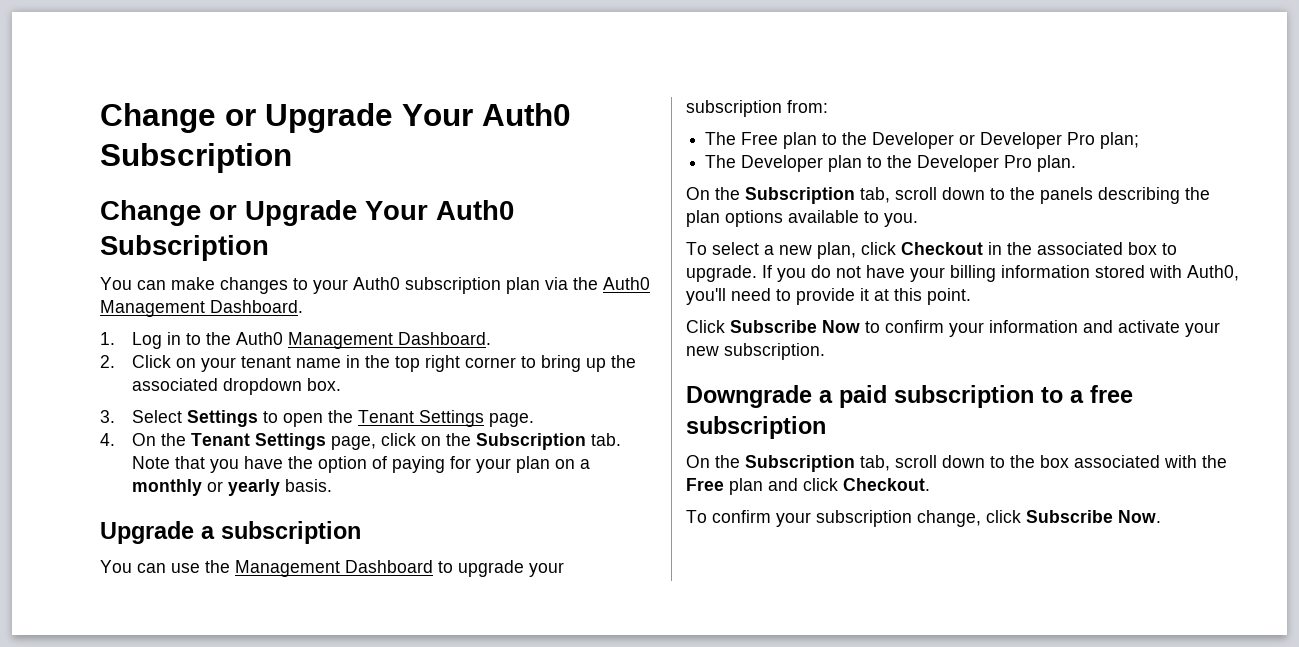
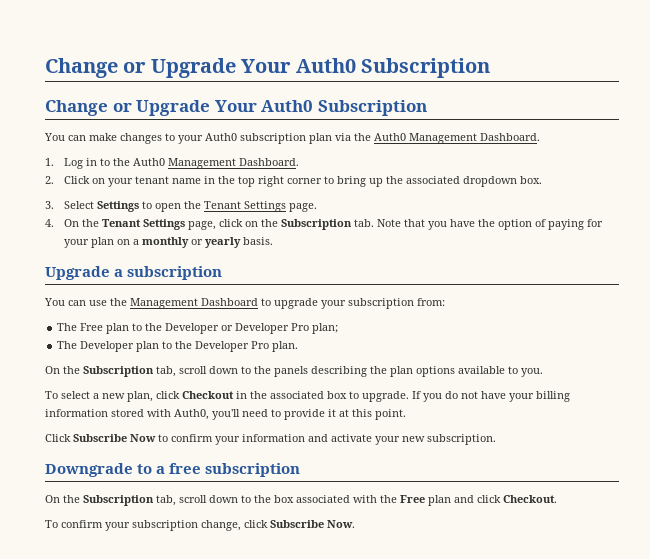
- Downgrade a paid subscription to a free subscription
+ Downgrade to a free subscription

